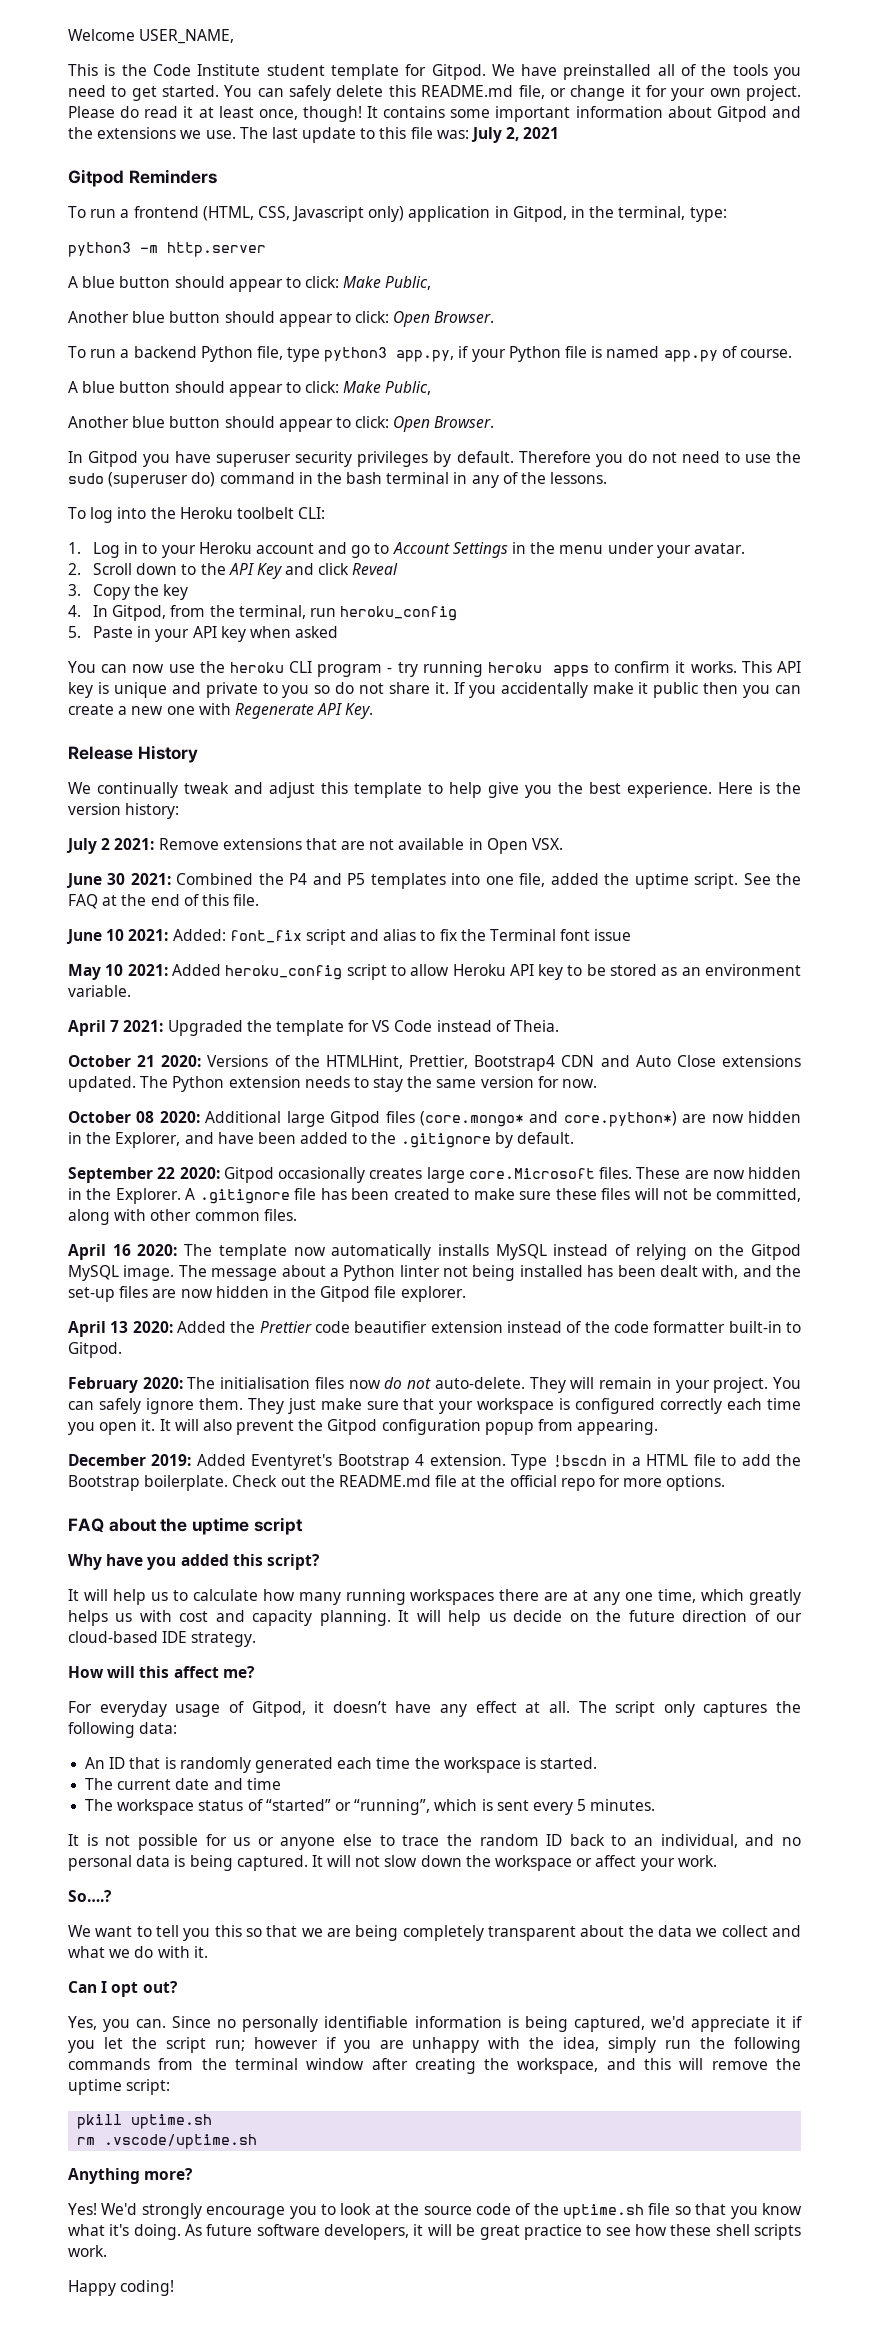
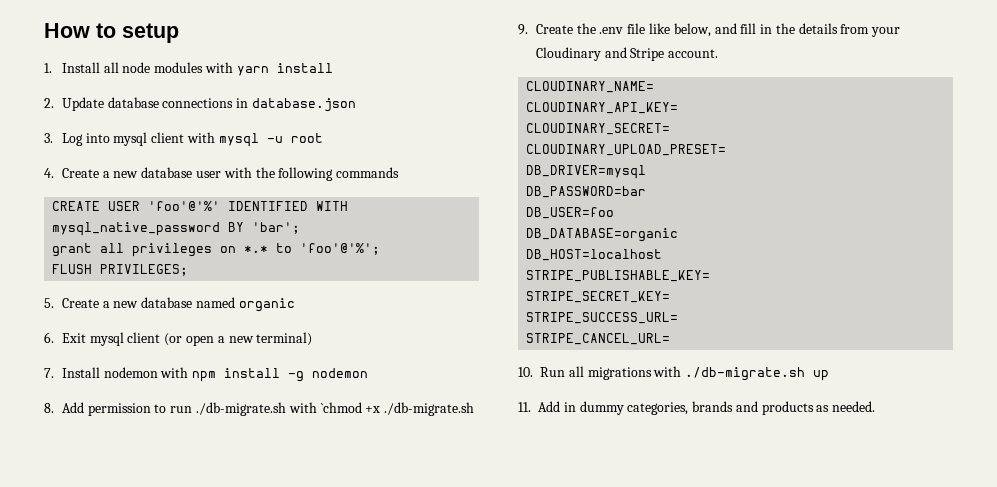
- Welcome USER_NAME,
- This is the Code Institute student template for Gitpod. We have preinstalled all of the tools you need to get started. You can safely delete this README.md file, or change it for your own project. Please do read it at least once, though! It contains some important information about Gitpod and the extensions we use. The last update to this file was: July 2, 2021
- Gitpod Reminders
- To run a frontend (HTML, CSS, Javascript only) application in Gitpod, in the terminal, type:
- python3 -m http.server
- A blue button should appear to click: Make Public,
- Another blue button should appear to click: Open Browser.
- To run a backend Python file, type python3 app.py, if your Python file is named app.py of course.
- A blue button should appear to click: Make Public,
- Another blue button should appear to click: Open Browser.
- In Gitpod you have superuser security privileges by default. Therefore you do not need to use the sudo (superuser do) command in the bash terminal in any of the lessons.
- To log into the Heroku toolbelt CLI:
- 1. Log in to your Heroku account and go to Account Settings in the menu under your avatar.
- 2. Scroll down to the API Key and click Reveal
- 3. Copy the key
- 4. In Gitpod, from the terminal, run heroku_config
- 5. Paste in your API key when asked
- You can now use the heroku CLI program - try running heroku apps to confirm it works. This API key is unique and private to you so do not share it. If you accidentally make it public then you can create a new one with Regenerate API Key.
- Release History
- We continually tweak and adjust this template to help give you the best experience. Here is the version history:
- July 2 2021: Remove extensions that are not available in Open VSX.
- June 30 2021: Combined the P4 and P5 templates into one file, added the uptime script. See the FAQ at the end of this file.
- June 10 2021: Added: font_fix script and alias to fix the Terminal font issue
- May 10 2021: Added heroku_config script to allow Heroku API key to be stored as an environment variable.
- April 7 2021: Upgraded the template for VS Code instead of Theia.
- October 21 2020: Versions of the HTMLHint, Prettier, Bootstrap4 CDN and Auto Close extensions updated. The Python extension needs to stay the same version for now.
- October 08 2020: Additional large Gitpod files (core.mongo* and core.python*) are now hidden in the Explorer, and have been added to the .gitignore by default.
- September 22 2020: Gitpod occasionally creates large core.Microsoft files. These are now hidden in the Explorer. A .gitignore file has been created to make sure these files will not be committed, along with other common files.
- April 16 2020: The template now automatically installs MySQL instead of relying on the Gitpod MySQL image. The message about a Python linter not being installed has been dealt with, and the set-up files are now hidden in the Gitpod file explorer.
- April 13 2020: Added the Prettier code beautifier extension instead of the code formatter built-in to Gitpod.
- February 2020: The initialisation files now do not auto-delete. They will remain in your project. You can safely ignore them. They just make sure that your workspace is configured correctly each time you open it. It will also prevent the Gitpod configuration popup from appearing.
- December 2019: Added Eventyret's Bootstrap 4 extension. Type !bscdn in a HTML file to add the Bootstrap boilerplate. Check out the README.md file at the official repo for more options.
- FAQ about the uptime script
- Why have you added this script?
- It will help us to calculate how many running workspaces there are at any one time, which greatly helps us with cost and capacity planning. It will help us decide on the future direction of our cloud-based IDE strategy.
- How will this affect me?
- For everyday usage of Gitpod, it doesn’t have any effect at all. The script only captures the following data:
- An ID that is randomly generated each time the workspace is started.
- The current date and time
- The workspace status of “started” or “running”, which is sent every 5 minutes.
- It is not possible for us or anyone else to trace the random ID back to an individual, and no personal data is being captured. It will not slow down the workspace or affect your work.
- So….?
- We want to tell you this so that we are being completely transparent about the data we collect and what we do with it.
- Can I opt out?
- Yes, you can. Since no personally identifiable information is being captured, we'd appreciate it if you let the script run; however if you are unhappy with the idea, simply run the following commands from the terminal window after creating the workspace, and this will remove the uptime script:
- pkill uptime.sh
- rm .vscode/uptime.sh
- Anything more?
- Yes! We'd strongly encourage you to look at the source code of the uptime.sh file so that you know what it's doing. As future software developers, it will be great practice to see how these shell scripts work.
- Happy coding!
+ How to setup
+ 1. Install all node modules with yarn install
+ 2. Update database connections in database.json
+ 3. Log into mysql client with mysql -u root
+ 4. Create a new database user with the following commands
+ CREATE USER 'foo'@'%' IDENTIFIED WITH mysql_native_password BY 'bar';
+ grant all privileges on *.* to 'foo'@'%';
+ FLUSH PRIVILEGES;
+ 5. Create a new database named organic
+ 6. Exit mysql client (or open a new terminal)
+ 7. Install nodemon with npm install -g nodemon
+ 8. Add permission to run ./db-migrate.sh with `chmod +x ./db-migrate.sh
+ 9. Create the .env file like below, and fill in the details from your Cloudinary and Stripe account.
+ CLOUDINARY_NAME=
+ CLOUDINARY_API_KEY=
+ CLOUDINARY_SECRET=
+ CLOUDINARY_UPLOAD_PRESET=
+ DB_DRIVER=mysql
+ DB_PASSWORD=bar
+ DB_USER=foo
+ DB_DATABASE=organic
+ DB_HOST=localhost
+ STRIPE_PUBLISHABLE_KEY=
+ STRIPE_SECRET_KEY=
+ STRIPE_SUCCESS_URL=
+ STRIPE_CANCEL_URL=
+ 10. Run all migrations with ./db-migrate.sh up
+ 11. Add in dummy categories, brands and products as needed.

